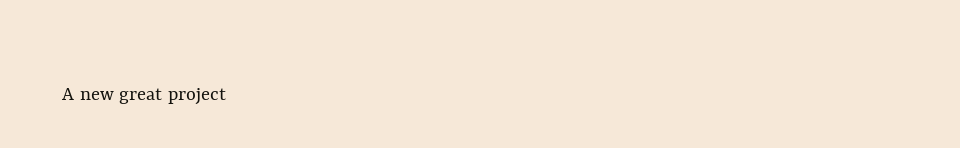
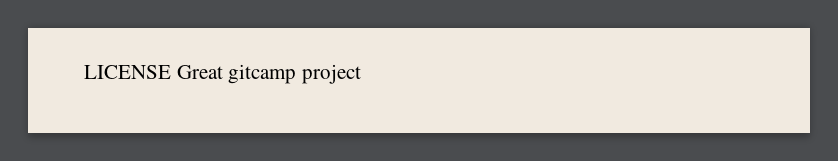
- A new great project
+ LICENSE Great gitcamp project

